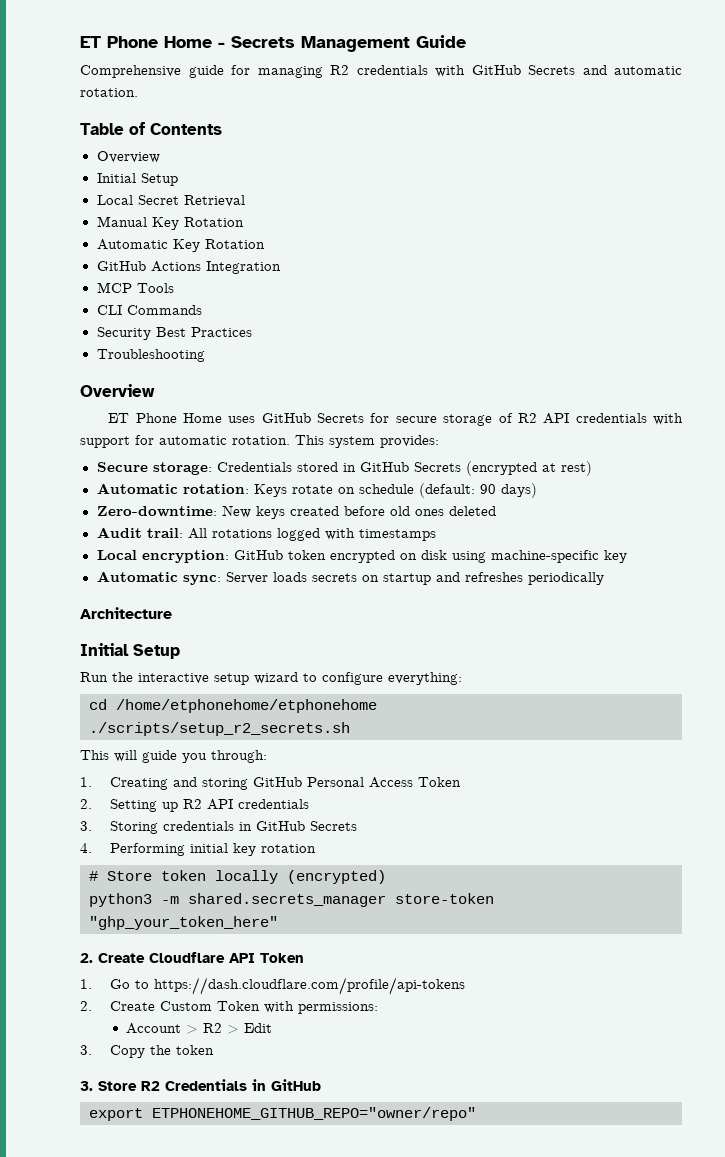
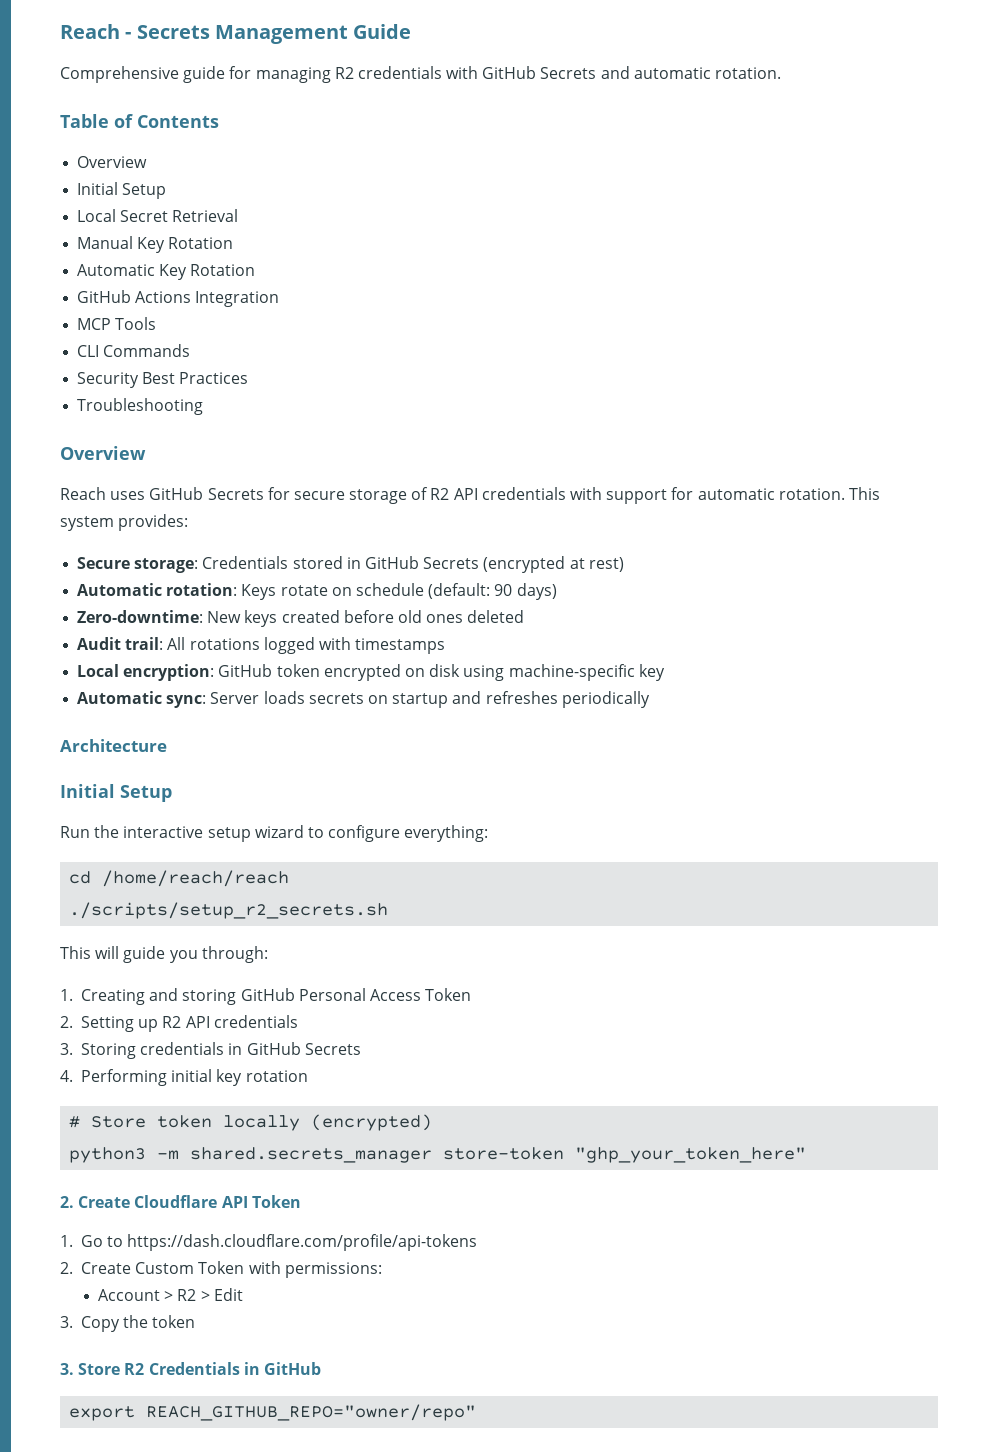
- ET Phone Home - Secrets Management Guide
+ Reach - Secrets Management Guide
- ET Phone Home uses GitHub Secrets for secure storage of R2 API credentials with support for automatic rotation.
+ Reach uses GitHub Secrets for secure storage of R2 API credentials with support for automatic rotation.
- cd /home/etphonehome/etphonehome
+ cd /home/reach/reach
- export ETPHONEHOME_GITHUB_REPO="owner/repo"
+ export REACH_GITHUB_REPO="owner/repo"

